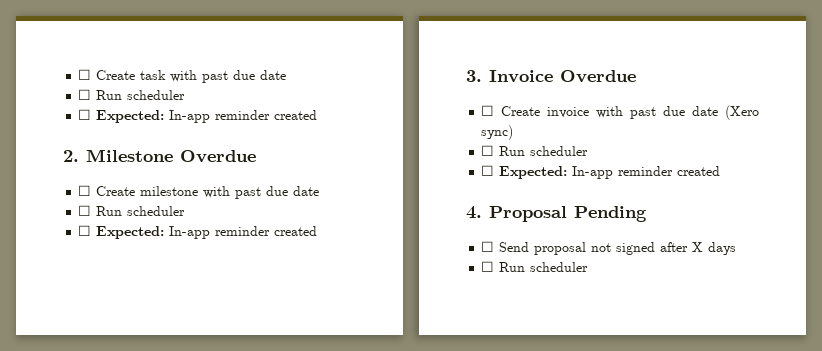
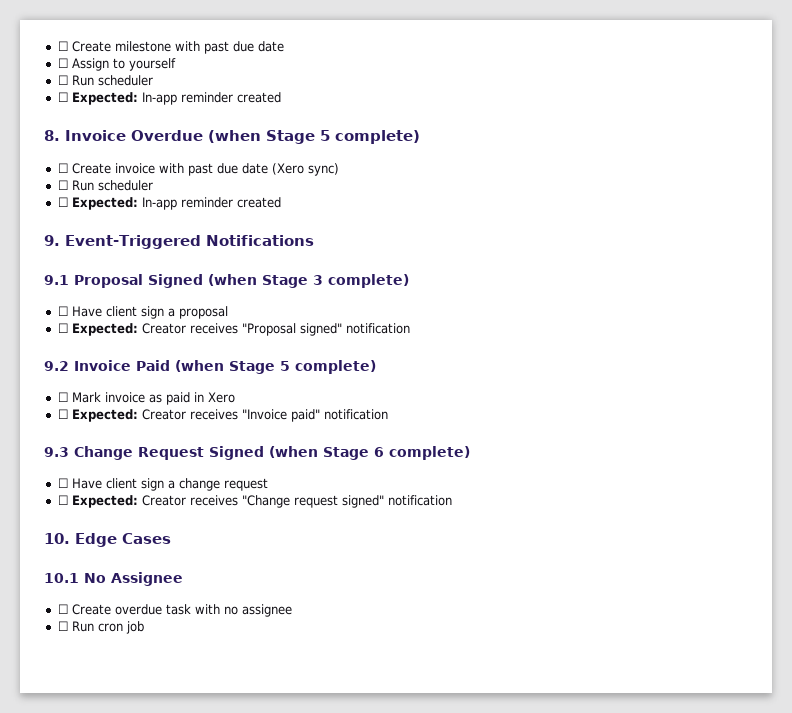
- ☐ Create task with past due date
+ ☐ Create milestone with past due date
+ ☐ Assign to yourself
  ☐ Run scheduler
  ☐ Expected: In-app reminder created
- 2. Milestone Overdue
- ☐ Create milestone with past due date
- ☐ Run scheduler
- ☐ Expected: In-app reminder created
- 3. Invoice Overdue
+ 8. Invoice Overdue (when Stage 5 complete)
- 4. Proposal Pending
- ☐ Send proposal not signed after X days
- ☐ Run scheduler
+ 9. Event-Triggered Notifications
+ 9.1 Proposal Signed (when Stage 3 complete)
+ ☐ Have client sign a proposal
+ ☐ Expected: Creator receives "Proposal signed" notification
+ 9.2 Invoice Paid (when Stage 5 complete)
+ ☐ Mark invoice as paid in Xero
+ ☐ Expected: Creator receives "Invoice paid" notification
+ 9.3 Change Request Signed (when Stage 6 complete)
+ ☐ Have client sign a change request
+ ☐ Expected: Creator receives "Change request signed" notification
+ 10. Edge Cases
+ 10.1 No Assignee
+ ☐ Create overdue task with no assignee
+ ☐ Run cron job

